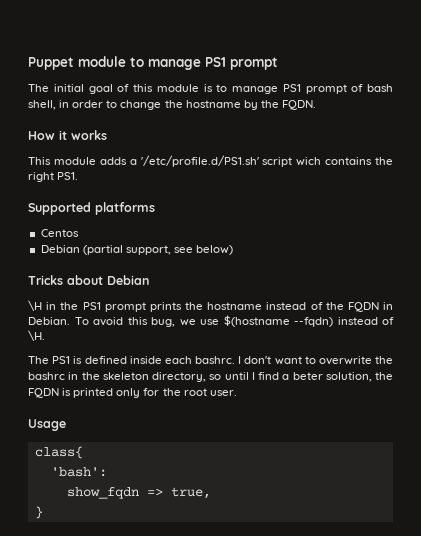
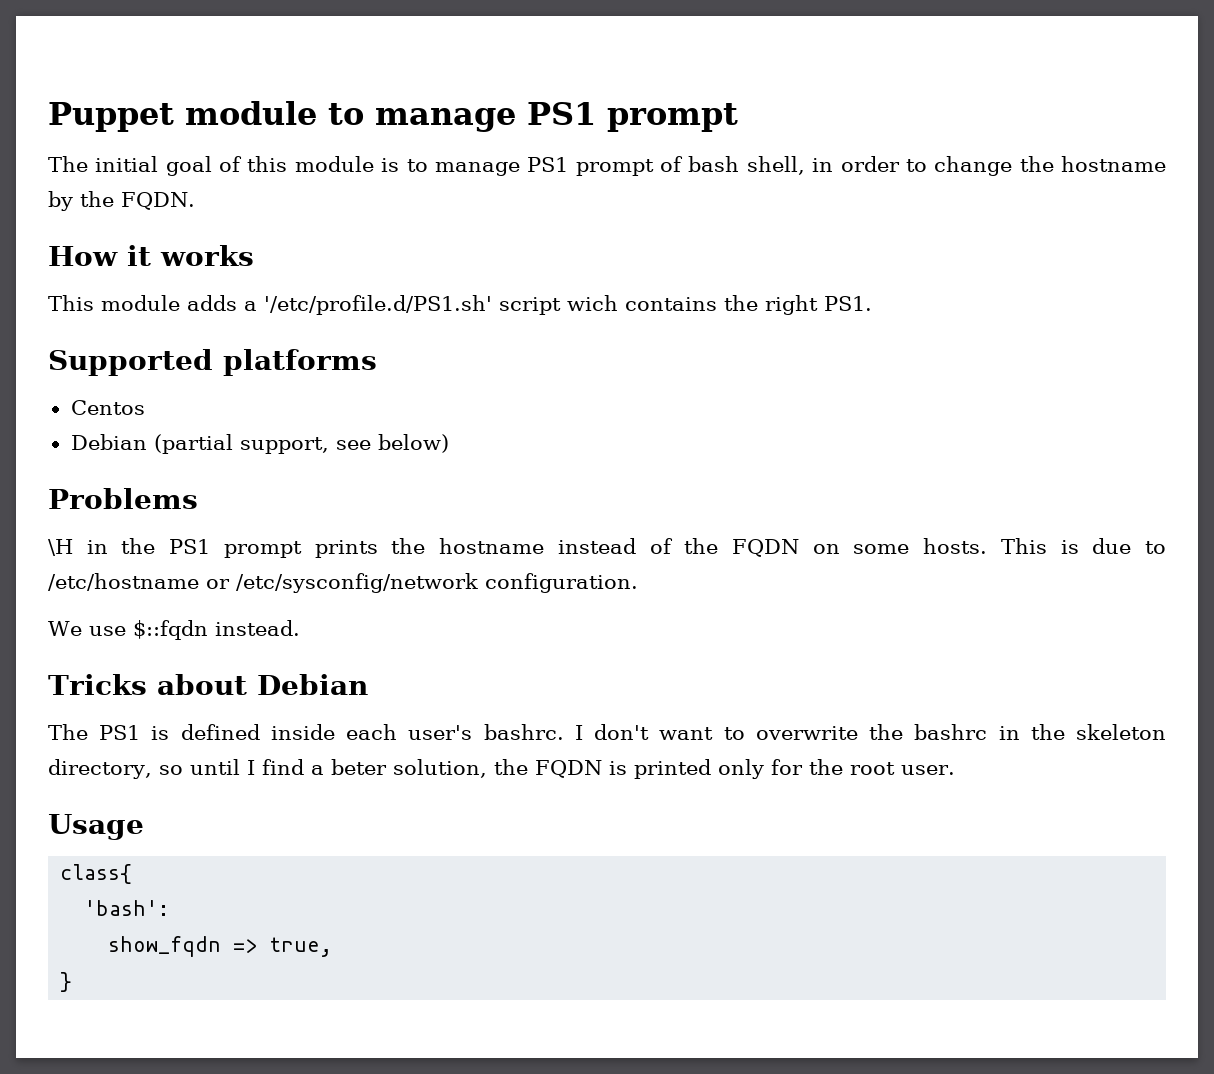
- Tricks about Debian
+ Problems
- \H in the PS1 prompt prints the hostname instead of the FQDN in Debian. To avoid this bug, we use $(hostname --fqdn) instead of \H.
+ \H in the PS1 prompt prints the hostname instead of the FQDN on some hosts. This is due to /etc/hostname or /etc/sysconfig/network configuration.
+ We use $::fqdn instead.
+ Tricks about Debian
- The PS1 is defined inside each bashrc.
+ The PS1 is defined inside each user's bashrc.

